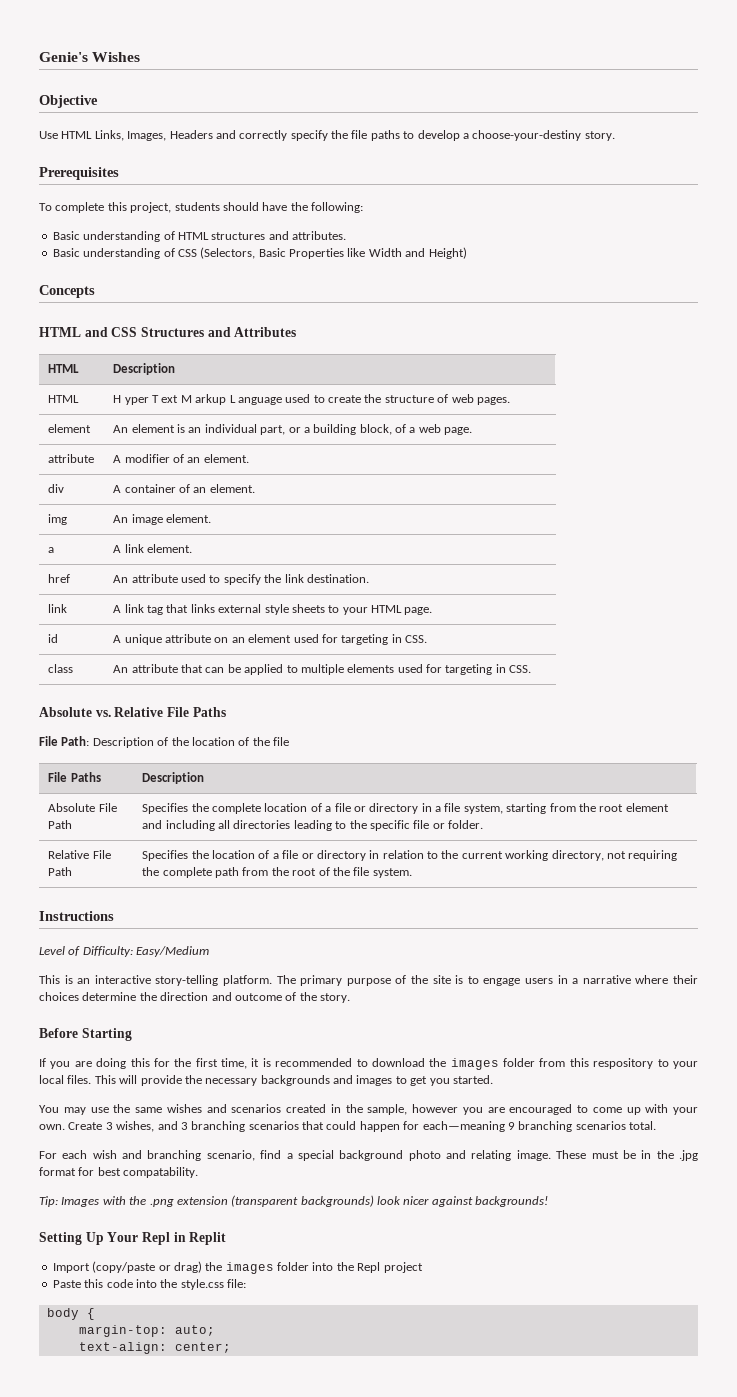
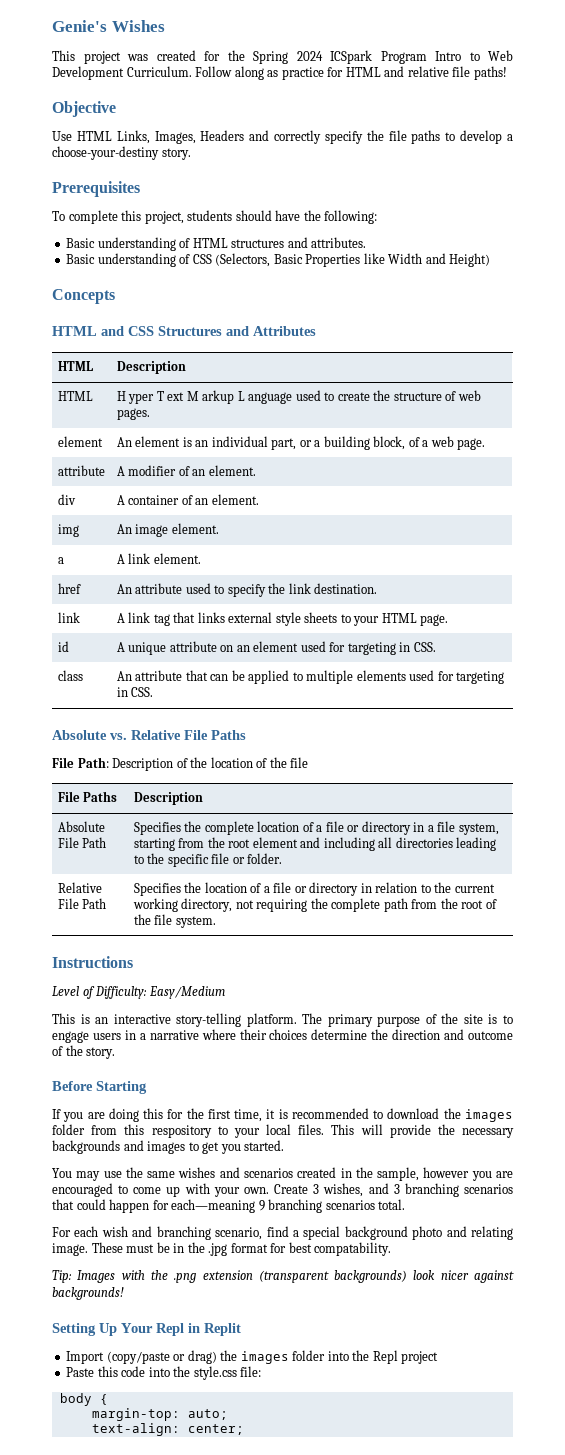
+ This project was created for the Spring 2024 ICSpark Program Intro to Web Development Curriculum. Follow along as practice for HTML and relative file paths!

